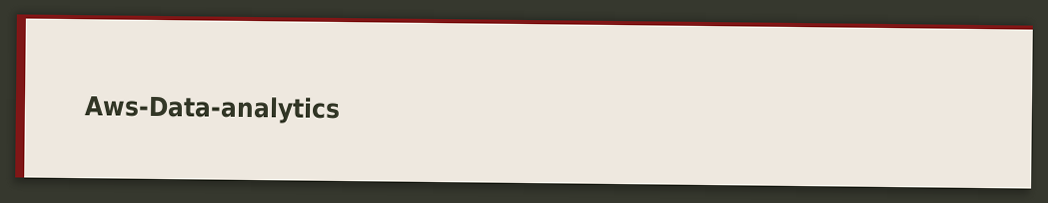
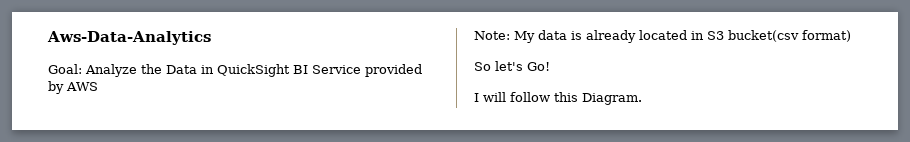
- Aws-Data-analytics
+ Aws-Data-Analytics
+ Goal: Analyze the Data in QuickSight BI Service provided by AWS
+ Note: My data is already located in S3 bucket(csv format)
+ So let's Go!
+ I will follow this Diagram.

